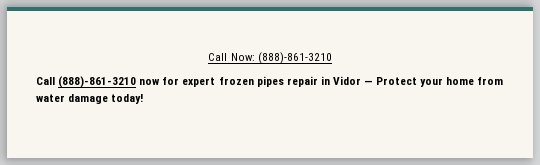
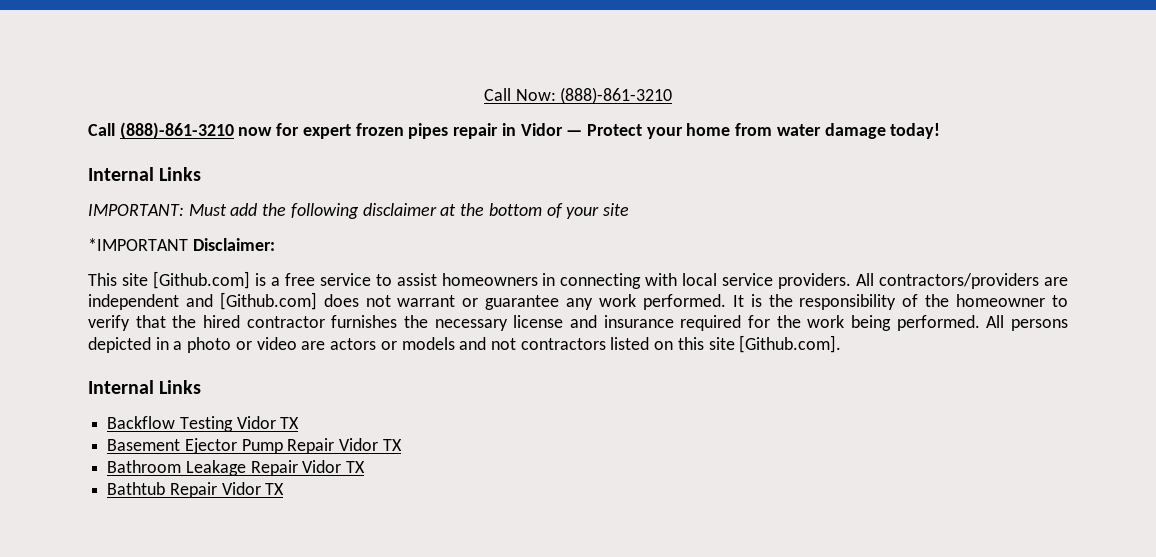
  Call (888)-861-3210 now for expert frozen pipes repair in Vidor — Protect your home from water damage today!
+ Internal Links
+ IMPORTANT: Must add the following disclaimer at the bottom of your site
+ *IMPORTANT Disclaimer:
+ This site [Github.com] is a free service to assist homeowners in connecting with local service providers. All contractors/providers are independent and [Github.com] does not warrant or guarantee any work performed. It is the responsibility of the homeowner to verify that the hired contractor furnishes the necessary license and insurance required for the work being performed. All persons depicted in a photo or video are actors or models and not contractors listed on this site [Github.com].
+ Internal Links
+ Backflow Testing Vidor TX
+ Basement Ejector Pump Repair Vidor TX
+ Bathroom Leakage Repair Vidor TX
+ Bathtub Repair Vidor TX

